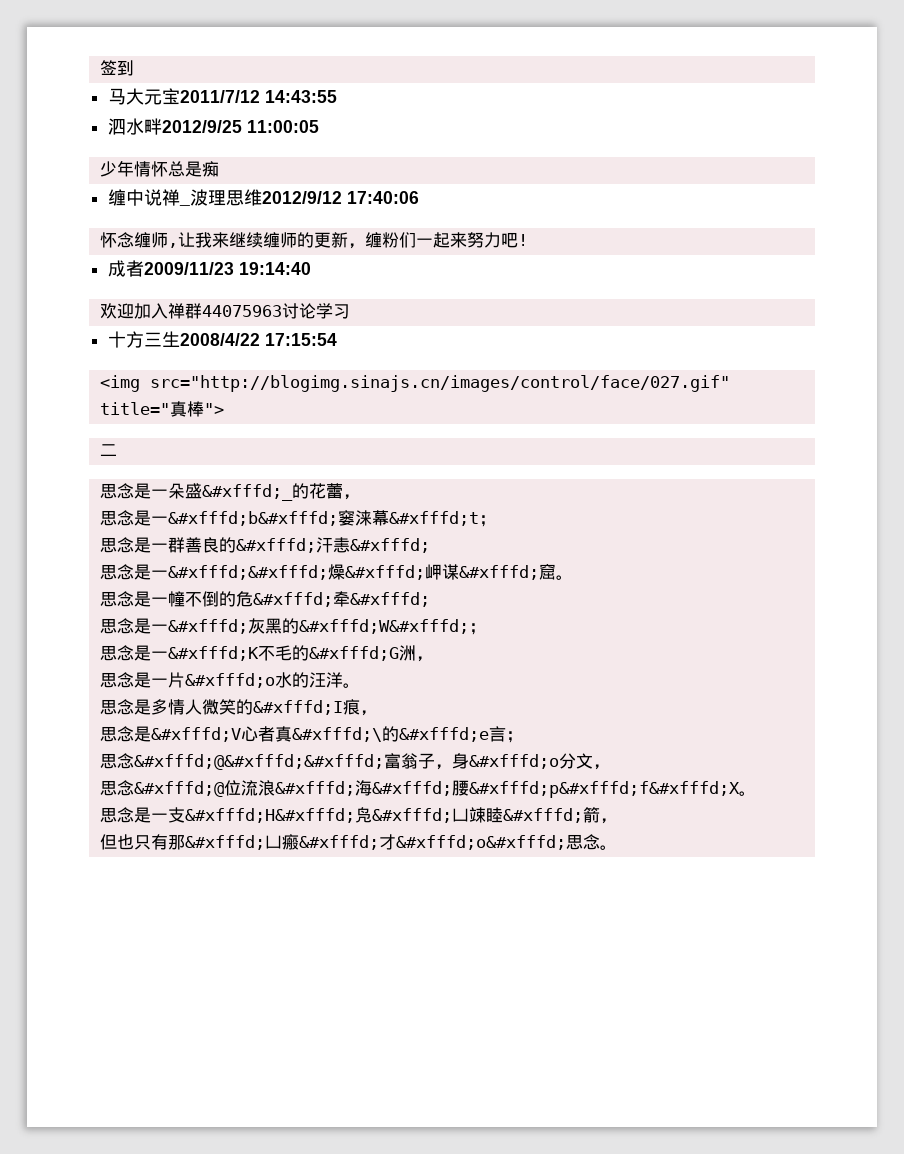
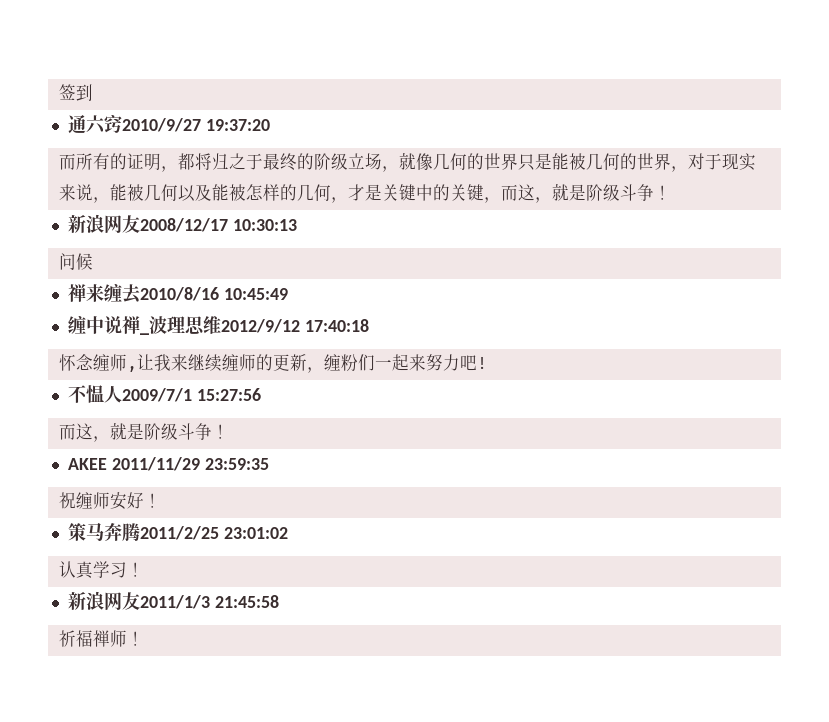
- 马大元宝2011/7/12 14:43:55
- 泗水畔2012/9/25 11:00:05
- 少年情怀总是痴
+ 通六窍2010/9/27 19:37:20
+ 而所有的证明，都将归之于最终的阶级立场，就像几何的世界只是能被几何的世界，对于现实来说，能被几何以及能被怎样的几何，才是关键中的关键，而这，就是阶级斗争！
+ 新浪网友2008/12/17 10:30:13
+ 问候
+ 禅来缠去2010/8/16 10:45:49
- 缠中说禅_波理思维2012/9/12 17:40:06
+ 缠中说禅_波理思维2012/9/12 17:40:18
- 成者2009/11/23 19:14:40
- 欢迎加入禅群44075963讨论学习
- 十方三生2008/4/22 17:15:54
- <img src="http://blogimg.sinajs.cn/images/control/face/027.gif" title="真棒">
- 二
- 思念是一朵盛&#xfffd;_的花蕾，
- 思念是一&#xfffd;b&#xfffd;窭涞幕&#xfffd;t；
- 思念是一群善良的&#xfffd;汗恚&#xfffd;
- 思念是一&#xfffd;&#xfffd;燥&#xfffd;岬谋&#xfffd;窟。
- 思念是一幢不倒的危&#xfffd;牵&#xfffd;
- 思念是一&#xfffd;灰黑的&#xfffd;W&#xfffd;；
- 思念是一&#xfffd;K不毛的&#xfffd;G洲，
- 思念是一片&#xfffd;o水的汪洋。
- 思念是多情人微笑的&#xfffd;I痕，
- 思念是&#xfffd;V心者真&#xfffd;\的&#xfffd;e言；
- 思念&#xfffd;@&#xfffd;&#xfffd;富翁子，身&#xfffd;o分文，
- 思念&#xfffd;@位流浪&#xfffd;海&#xfffd;腰&#xfffd;p&#xfffd;f&#xfffd;X。
- 思念是一支&#xfffd;H&#xfffd;凫&#xfffd;凵竦睦&#xfffd;箭，
- 但也只有那&#xfffd;凵瘢&#xfffd;才&#xfffd;o&#xfffd;思念。
+ 不愠人2009/7/1 15:27:56
+ 而这，就是阶级斗争！
+ AKEE 2011/11/29 23:59:35
+ 祝缠师安好！
+ 策马奔腾2011/2/25 23:01:02
+ 认真学习！
+ 新浪网友2011/1/3 21:45:58
+ 祈福禅师！

